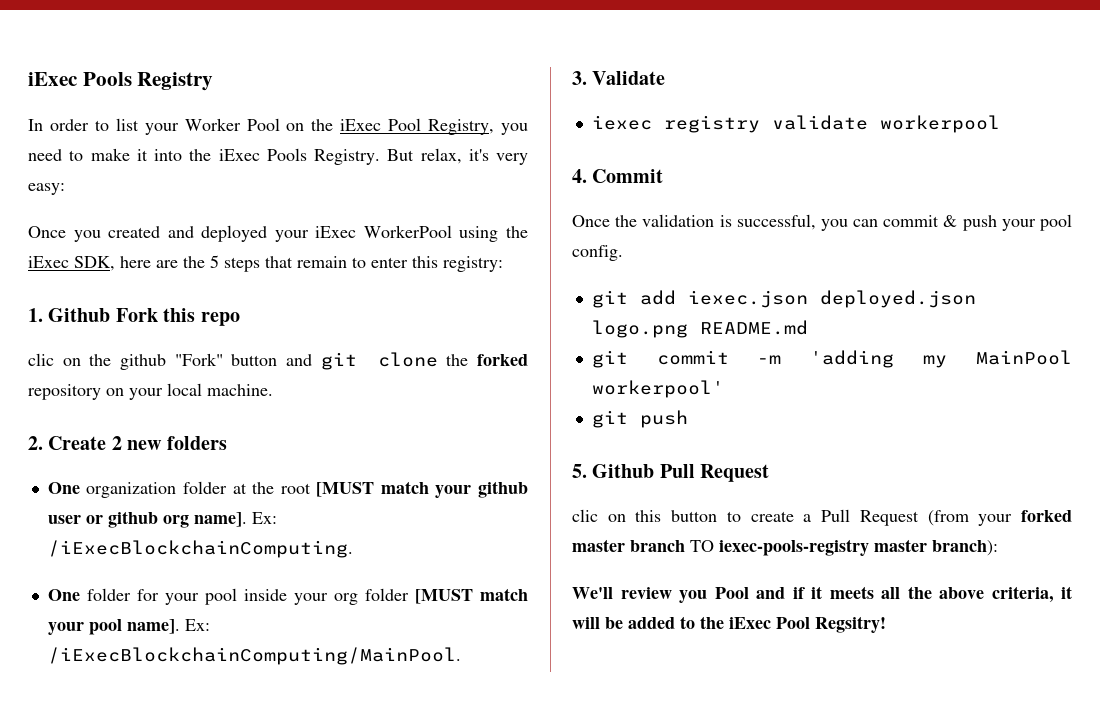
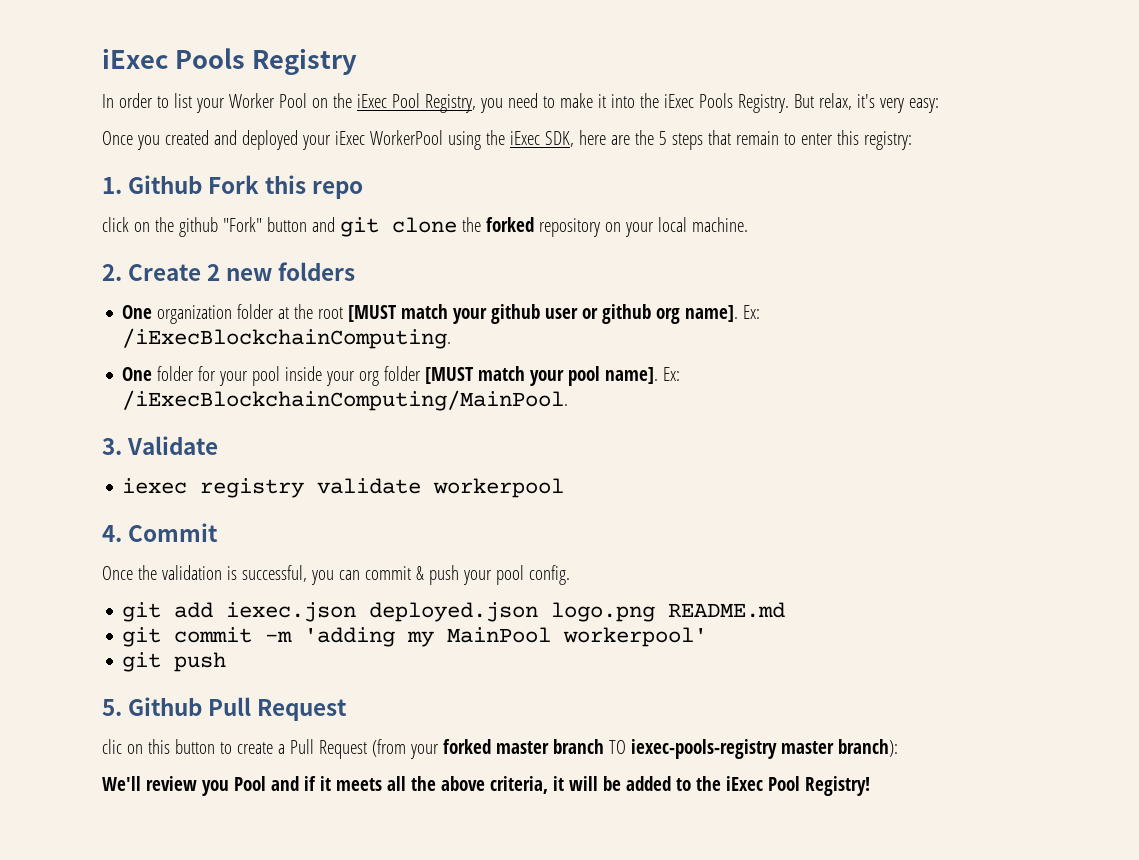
- clic on the github "Fork" button and git clone the forked repository on your local machine.
+ click on the github "Fork" button and git clone the forked repository on your local machine.
- We'll review you Pool and if it meets all the above criteria, it will be added to the iExec Pool Regsitry!
+ We'll review you Pool and if it meets all the above criteria, it will be added to the iExec Pool Registry!

